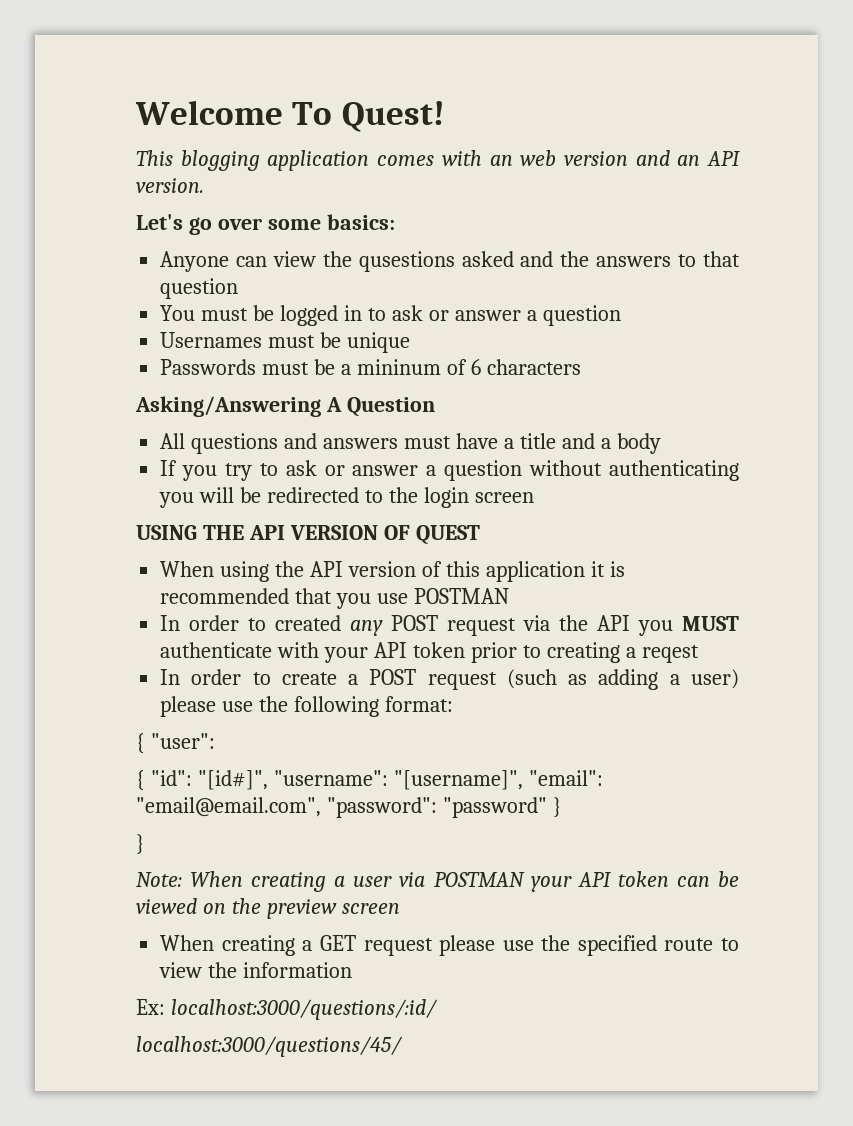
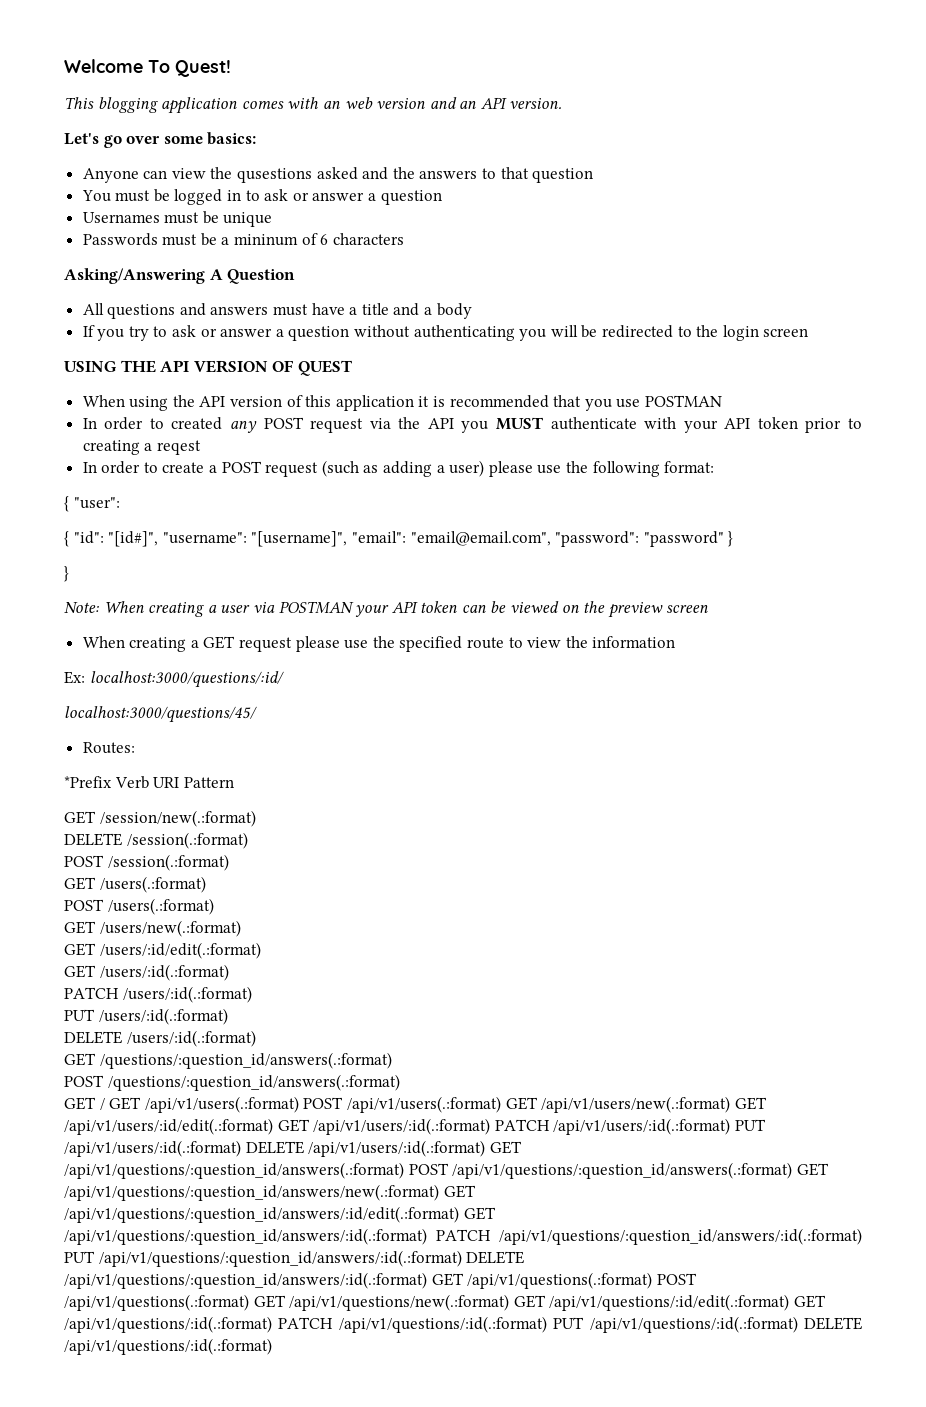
+ Routes:
+ *Prefix Verb URI Pattern
+ GET /session/new(.:format)
+ DELETE /session(.:format)
+ POST /session(.:format)
+ GET /users(.:format)
+ POST /users(.:format)
+ GET /users/new(.:format)
+ GET /users/:id/edit(.:format)
+ GET /users/:id(.:format)
+ PATCH /users/:id(.:format)
+ PUT /users/:id(.:format)
+ DELETE /users/:id(.:format)
+ GET /questions/:question_id/answers(.:format)
+ POST /questions/:question_id/answers(.:format)
+ GET / GET /api/v1/users(.:format) POST /api/v1/users(.:format) GET /api/v1/users/new(.:format) GET /api/v1/users/:id/edit(.:format) GET /api/v1/users/:id(.:format) PATCH /api/v1/users/:id(.:format) PUT /api/v1/users/:id(.:format) DELETE /api/v1/users/:id(.:format) GET /api/v1/questions/:question_id/answers(.:format) POST /api/v1/questions/:question_id/answers(.:format) GET /api/v1/questions/:question_id/answers/new(.:format) GET /api/v1/questions/:question_id/answers/:id/edit(.:format) GET /api/v1/questions/:question_id/answers/:id(.:format) PATCH /api/v1/questions/:question_id/answers/:id(.:format) PUT /api/v1/questions/:question_id/answers/:id(.:format) DELETE /api/v1/questions/:question_id/answers/:id(.:format) GET /api/v1/questions(.:format) POST /api/v1/questions(.:format) GET /api/v1/questions/new(.:format) GET /api/v1/questions/:id/edit(.:format) GET /api/v1/questions/:id(.:format) PATCH /api/v1/questions/:id(.:format) PUT /api/v1/questions/:id(.:format) DELETE /api/v1/questions/:id(.:format)

